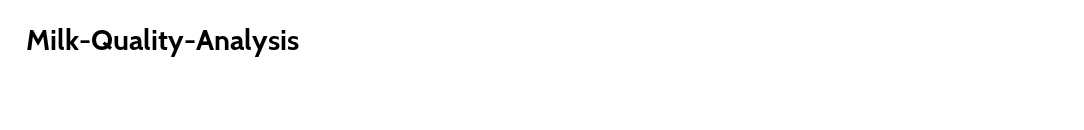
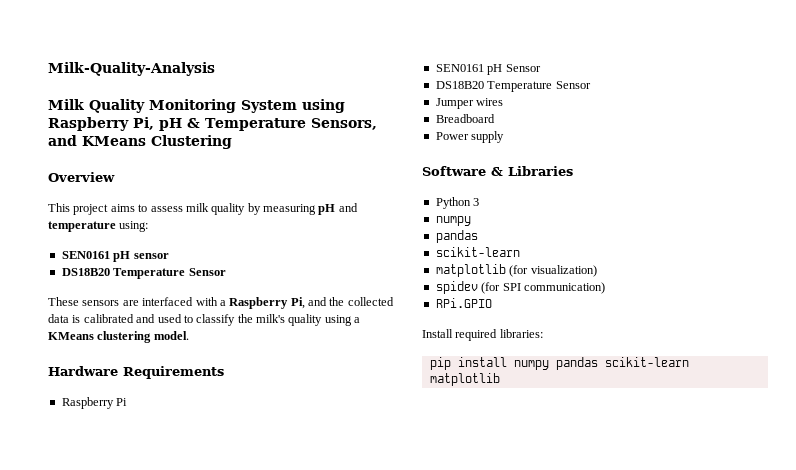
+ Milk Quality Monitoring System using Raspberry Pi, pH & Temperature Sensors, and KMeans Clustering
+ Overview
+ This project aims to assess milk quality by measuring pH and temperature using:
+ SEN0161 pH sensor
+ DS18B20 Temperature Sensor
+ These sensors are interfaced with a Raspberry Pi, and the collected data is calibrated and used to classify the milk's quality using a KMeans clustering model.
+ Hardware Requirements
+ Raspberry Pi
+ SEN0161 pH Sensor
+ DS18B20 Temperature Sensor
+ Jumper wires
+ Breadboard
+ Power supply
+ Software & Libraries
+ Python 3
+ numpy
+ pandas
+ scikit-learn
+ matplotlib (for visualization)
+ spidev (for SPI communication)
+ RPi.GPIO
+ Install required libraries:
+ pip install numpy pandas scikit-learn matplotlib

